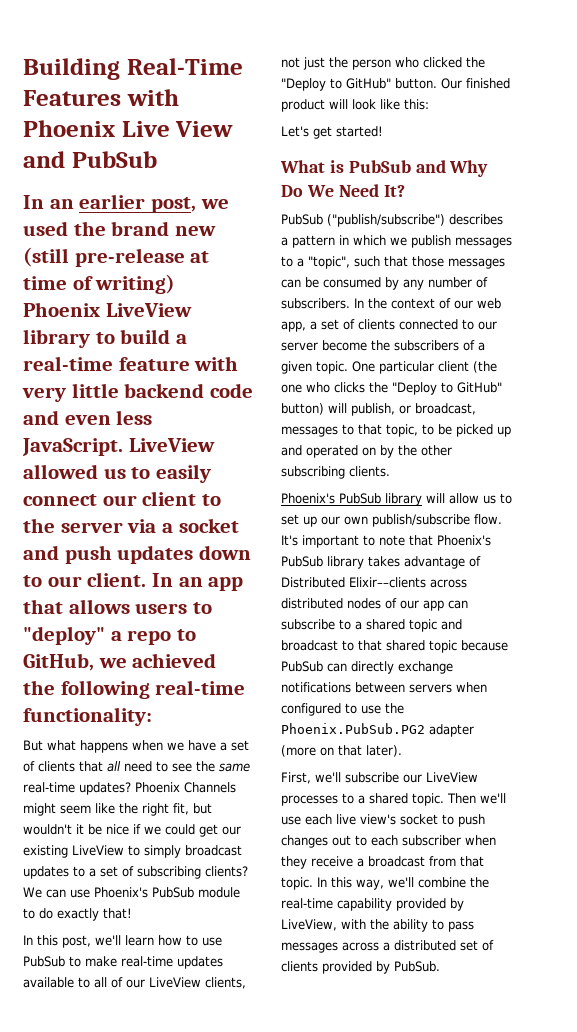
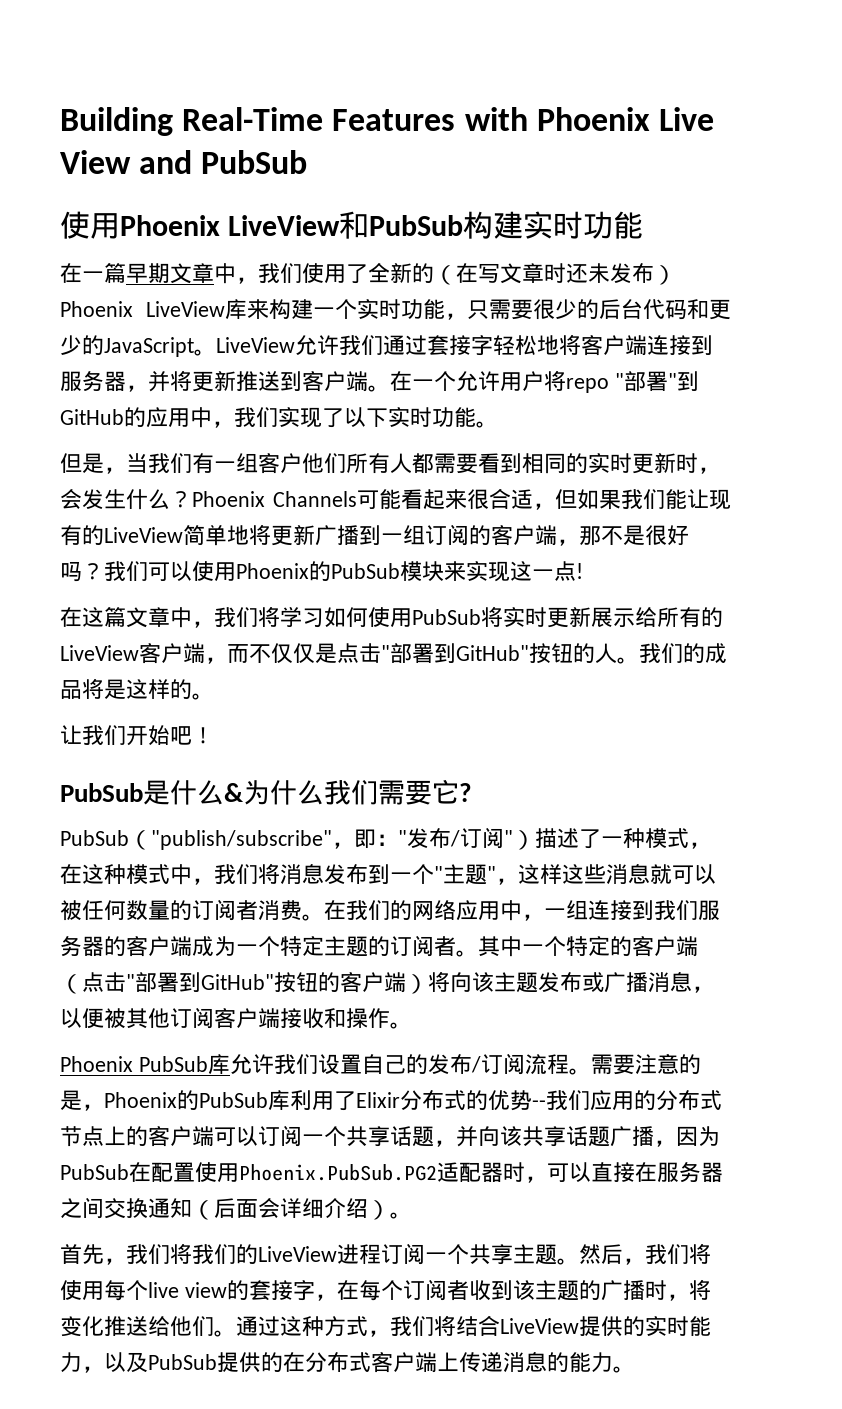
- In an earlier post, we used the brand new (still pre-release at time of writing) Phoenix LiveView library to build a real-time feature with very little backend code and even less JavaScript. LiveView allowed us to easily connect our client to the server via a socket and push updates down to our client. In an app that allows users to "deploy" a repo to GitHub, we achieved the following real-time functionality:
- But what happens when we have a set of clients that all need to see the same real-time updates? Phoenix Channels might seem like the right fit, but wouldn't it be nice if we could get our existing LiveView to simply broadcast updates to a set of subscribing clients? We can use Phoenix's PubSub module to do exactly that!
- In this post, we'll learn how to use PubSub to make real-time updates available to all of our LiveView clients, not just the person who clicked the "Deploy to GitHub" button. Our finished product will look like this:
- Let's get started!
- What is PubSub and Why Do We Need It?
- PubSub ("publish/subscribe") describes a pattern in which we publish messages to a "topic", such that those messages can be consumed by any number of subscribers. In the context of our web app, a set of clients connected to our server become the subscribers of a given topic. One particular client (the one who clicks the "Deploy to GitHub" button) will publish, or broadcast, messages to that topic, to be picked up and operated on by the other subscribing clients.
- Phoenix's PubSub library will allow us to set up our own publish/subscribe flow. It's important to note that Phoenix's PubSub library takes advantage of Distributed Elixir––clients across distributed nodes of our app can subscribe to a shared topic and broadcast to that shared topic because PubSub can directly exchange notifications between servers when configured to use the Phoenix.PubSub.PG2 adapter (more on that later).
- First, we'll subscribe our LiveView processes to a shared topic. Then we'll use each live view's socket to push changes out to each subscriber when they receive a broadcast from that topic. In this way, we'll combine the real-time capability provided by LiveView, with the ability to pass messages across a distributed set of clients provided by PubSub.
+ 使用Phoenix LiveView和PubSub构建实时功能
+ 在一篇早期文章中，我们使用了全新的（在写文章时还未发布）Phoenix LiveView库来构建一个实时功能，只需要很少的后台代码和更少的JavaScript。LiveView允许我们通过套接字轻松地将客户端连接到服务器，并将更新推送到客户端。在一个允许用户将repo "部署"到GitHub的应用中，我们实现了以下实时功能。
+ 但是，当我们有一组客户他们所有人都需要看到相同的实时更新时，会发生什么？Phoenix Channels可能看起来很合适，但如果我们能让现有的LiveView简单地将更新广播到一组订阅的客户端，那不是很好吗？我们可以使用Phoenix的PubSub模块来实现这一点!
+ 在这篇文章中，我们将学习如何使用PubSub将实时更新展示给所有的LiveView客户端，而不仅仅是点击"部署到GitHub"按钮的人。我们的成品将是这样的。
+ 让我们开始吧！
+ PubSub是什么&为什么我们需要它?
+ PubSub（"publish/subscribe"，即："发布/订阅"）描述了一种模式，在这种模式中，我们将消息发布到一个"主题"，这样这些消息就可以被任何数量的订阅者消费。在我们的网络应用中，一组连接到我们服务器的客户端成为一个特定主题的订阅者。其中一个特定的客户端（点击"部署到GitHub"按钮的客户端）将向该主题发布或广播消息，以便被其他订阅客户端接收和操作。
+ Phoenix PubSub库允许我们设置自己的发布/订阅流程。需要注意的是，Phoenix的PubSub库利用了Elixir分布式的优势--我们应用的分布式节点上的客户端可以订阅一个共享话题，并向该共享话题广播，因为PubSub在配置使用Phoenix.PubSub.PG2适配器时，可以直接在服务器之间交换通知（后面会详细介绍）。
+ 首先，我们将我们的LiveView进程订阅一个共享主题。然后，我们将使用每个live view的套接字，在每个订阅者收到该主题的广播时，将变化推送给他们。通过这种方式，我们将结合LiveView提供的实时能力，以及PubSub提供的在分布式客户端上传递消息的能力。

